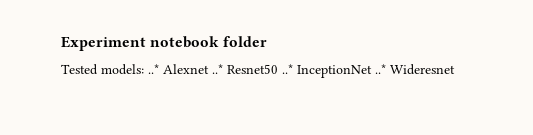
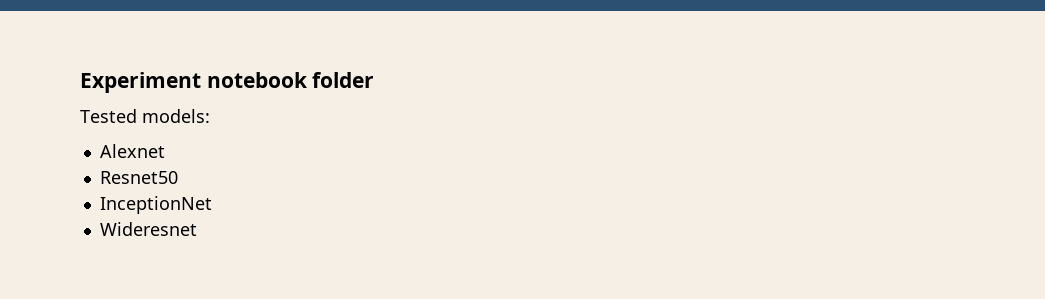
- Tested models: ..* Alexnet ..* Resnet50 ..* InceptionNet ..* Wideresnet
+ Tested models:
+ Alexnet
+ Resnet50
+ InceptionNet
+ Wideresnet

